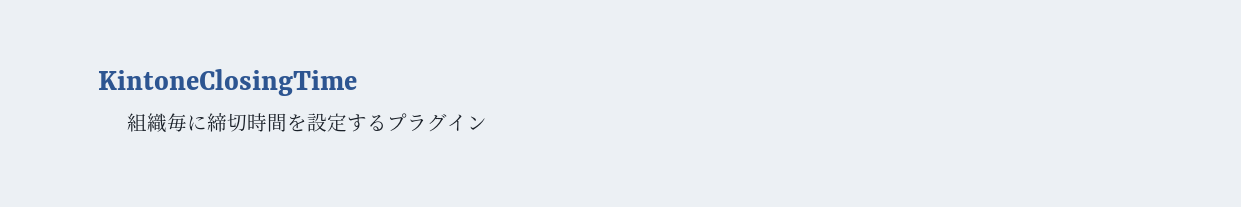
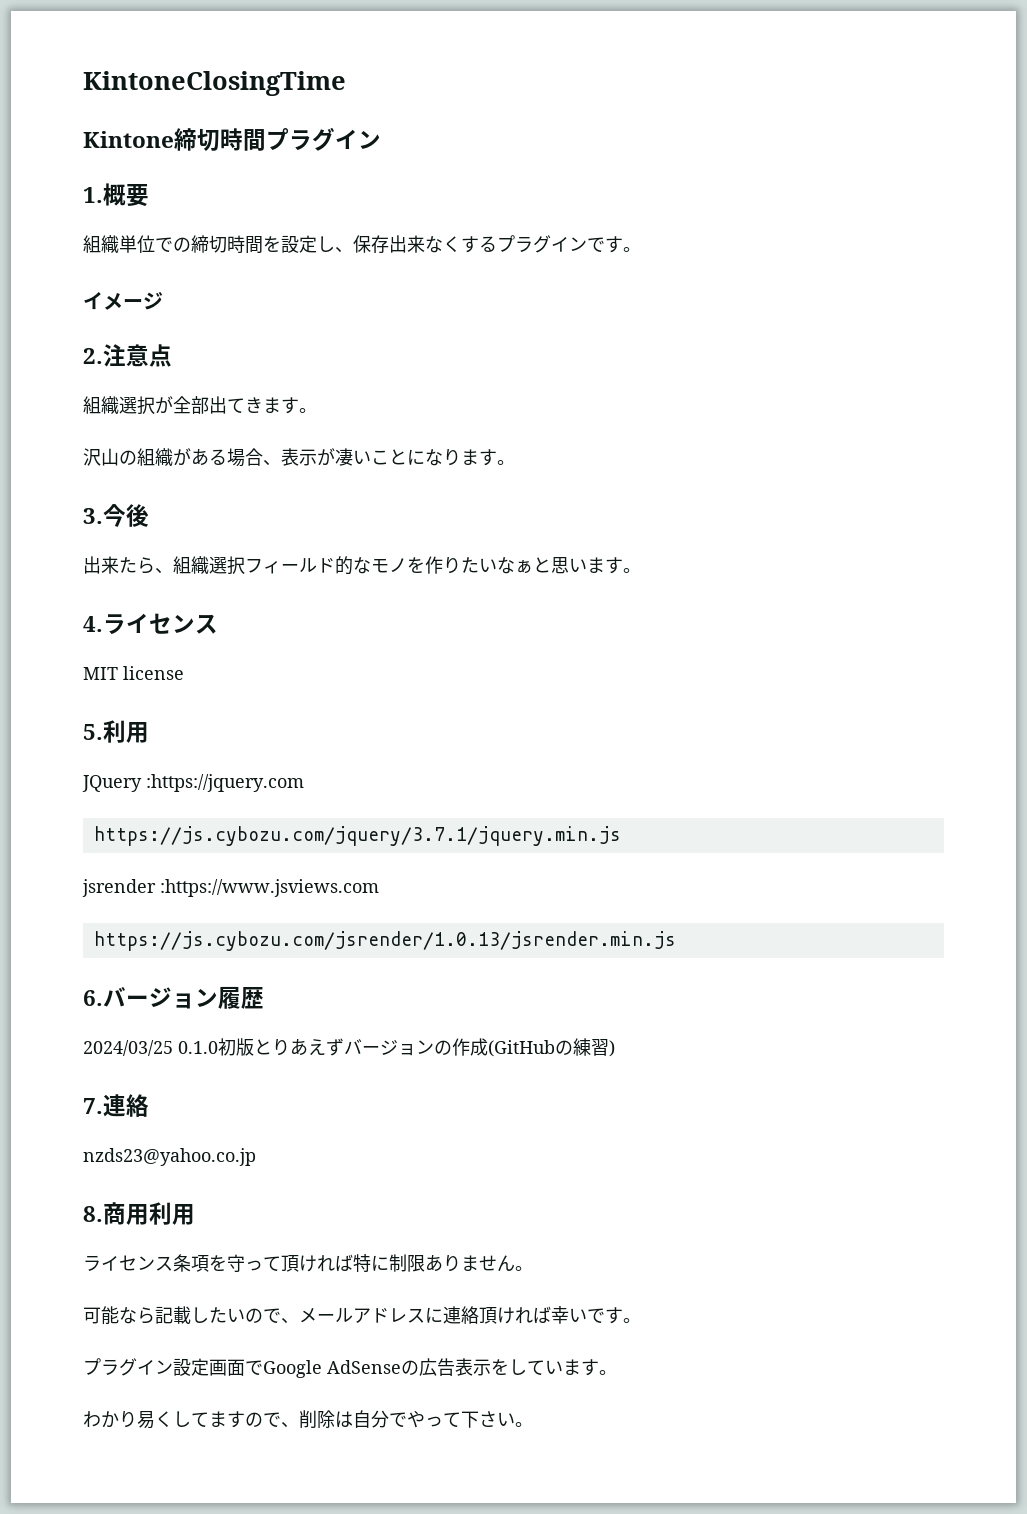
- 組織毎に締切時間を設定するプラグイン
+ Kintone締切時間プラグイン
+ 1.概要
+ 組織単位での締切時間を設定し、保存出来なくするプラグインです。
+ イメージ
+ 2.注意点
+ 組織選択が全部出てきます。
+ 沢山の組織がある場合、表示が凄いことになります。
+ 3.今後
+ 出来たら、組織選択フィールド的なモノを作りたいなぁと思います。
+ 4.ライセンス
+ MIT license
+ 5.利用
+ JQuery :https://jquery.com
+ https://js.cybozu.com/jquery/3.7.1/jquery.min.js
+ jsrender :https://www.jsviews.com
+ https://js.cybozu.com/jsrender/1.0.13/jsrender.min.js
+ 6.バージョン履歴
+ 2024/03/25 0.1.0初版とりあえずバージョンの作成(GitHubの練習)
+ 7.連絡
+ nzds23@yahoo.co.jp
+ 8.商用利用
+ ライセンス条項を守って頂ければ特に制限ありません。
+ 可能なら記載したいので、メールアドレスに連絡頂ければ幸いです。
+ プラグイン設定画面でGoogle AdSenseの広告表示をしています。
+ わかり易くしてますので、削除は自分でやって下さい。

